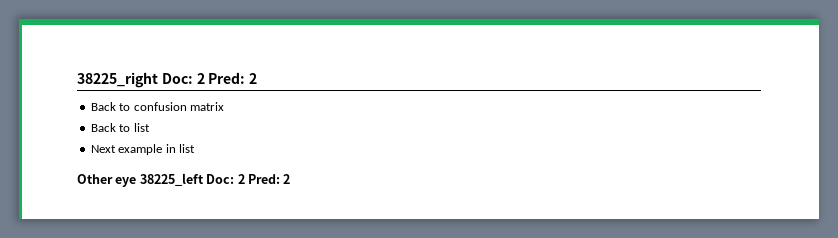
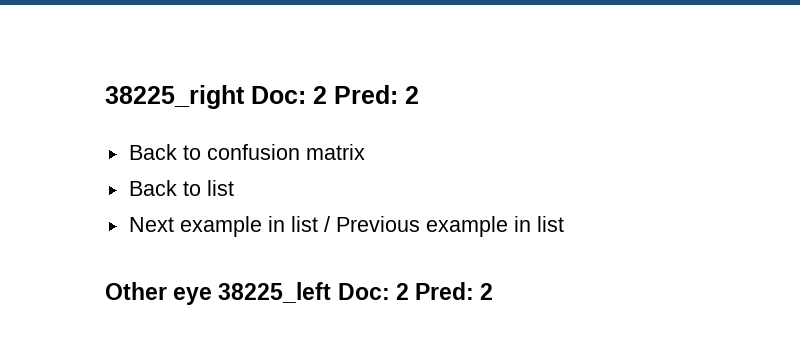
- Next example in list
+ Next example in list / Previous example in list

